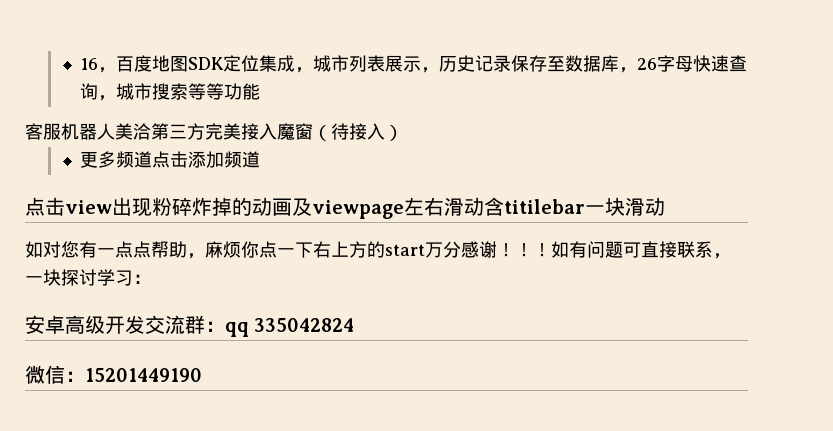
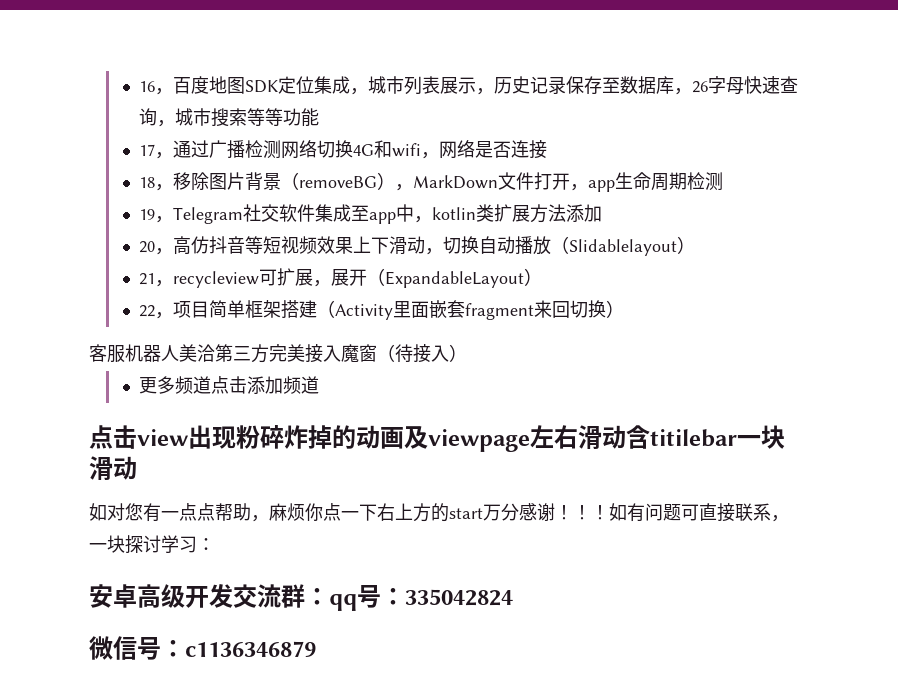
+ 17，通过广播检测网络切换4G和wifi，网络是否连接
+ 18，移除图片背景（removeBG），MarkDown文件打开，app生命周期检测
+ 19，Telegram社交软件集成至app中，kotlin类扩展方法添加
+ 20，高仿抖音等短视频效果上下滑动，切换自动播放（Slidablelayout）
+ 21，recycleview可扩展，展开（ExpandableLayout）
+ 22，项目简单框架搭建（Activity里面嵌套fragment来回切换）
- 安卓高级开发交流群：qq 335042824
+ 安卓高级开发交流群：qq号：335042824
- 微信：15201449190
+ 微信号：c1136346879

